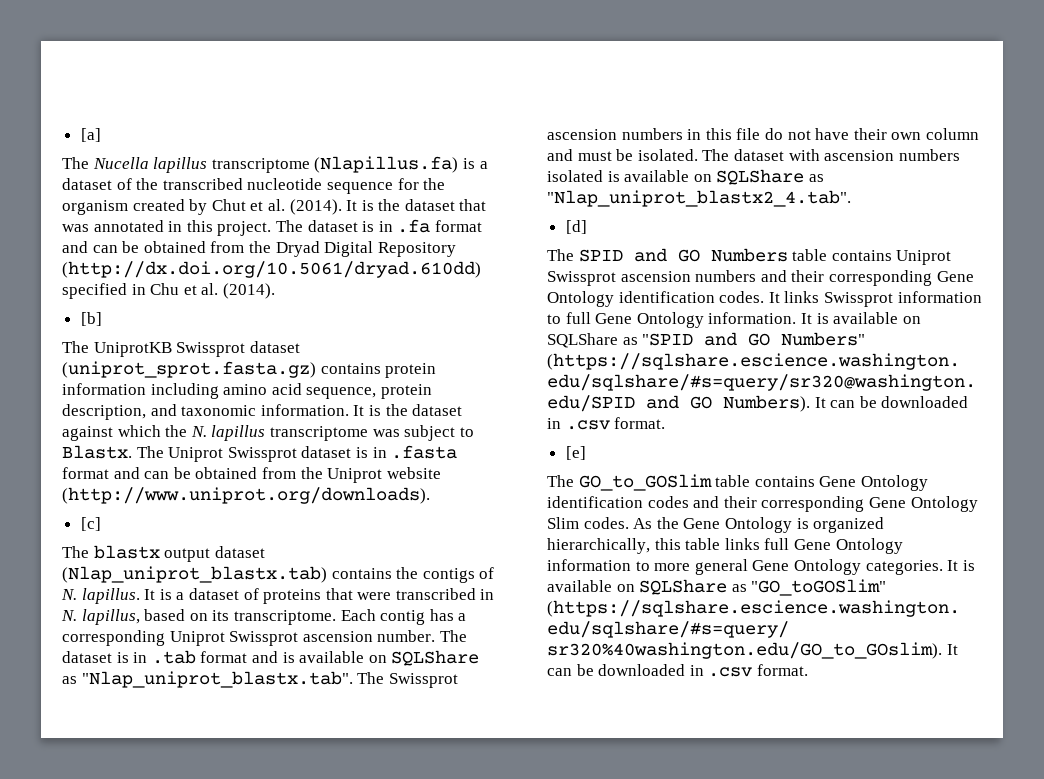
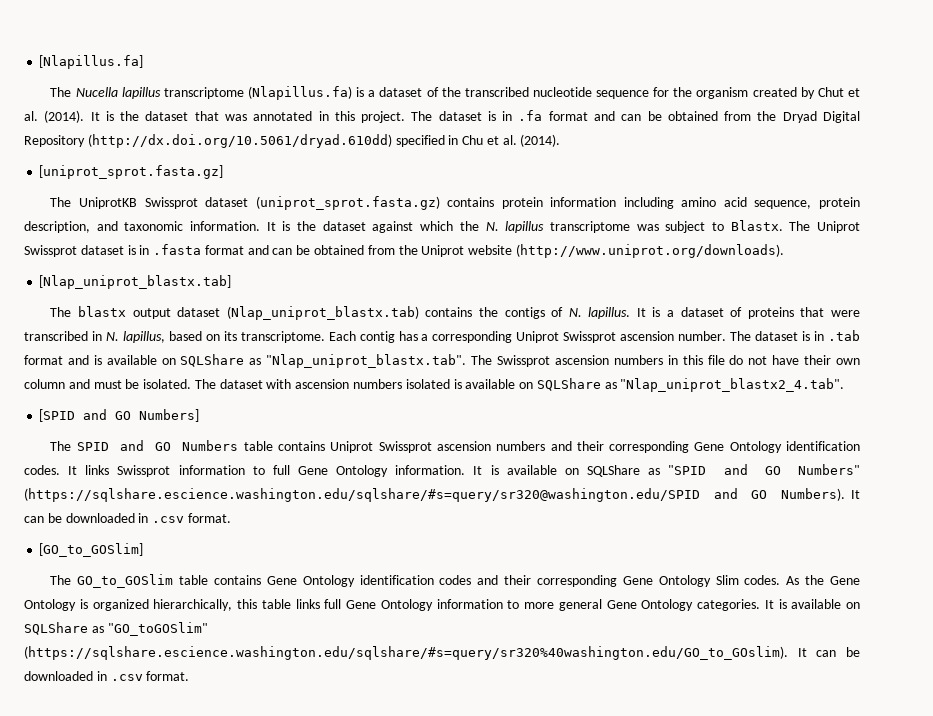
- [a]
+ [Nlapillus.fa]
- [b]
+ [uniprot_sprot.fasta.gz]
- [c]
+ [Nlap_uniprot_blastx.tab]
- [d]
+ [SPID and GO Numbers]
- [e]
+ [GO_to_GOSlim]

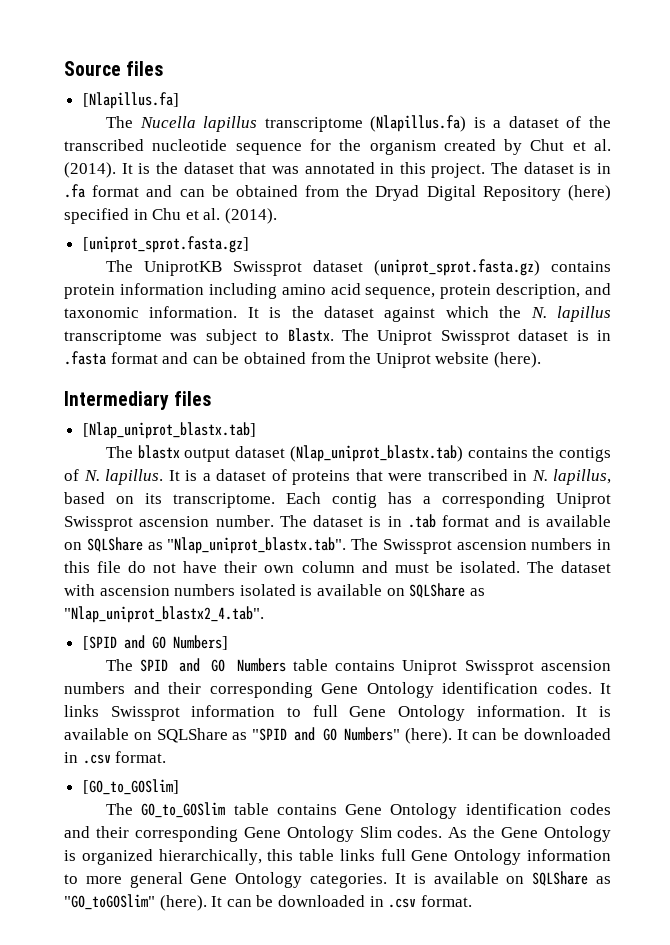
+ Source files
- The dataset is in .fa format and can be obtained from the Dryad Digital Repository (http://dx.doi.org/10.5061/dryad.610dd) specified in Chu et al. (2014).
+ The dataset is in .fa format and can be obtained from the Dryad Digital Repository (here) specified in Chu et al. (2014).
- The Uniprot Swissprot dataset is in .fasta format and can be obtained from the Uniprot website (http://www.uniprot.org/downloads).
+ The Uniprot Swissprot dataset is in .fasta format and can be obtained from the Uniprot website (here).
+ Intermediary files
- It is available on SQLShare as "SPID and GO Numbers" (https://sqlshare.escience.washington.edu/sqlshare/#s=query/sr320@washington.edu/SPID and GO Numbers).
+ It is available on SQLShare as "SPID and GO Numbers" (here).
- It is available on SQLShare as "GO_toGOSlim" (https://sqlshare.escience.washington.edu/sqlshare/#s=query/sr320%40washington.edu/GO_to_GOslim). It can be downloaded in .csv format.
+ It is available on SQLShare as "GO_toGOSlim" (here). It can be downloaded in .csv format.

